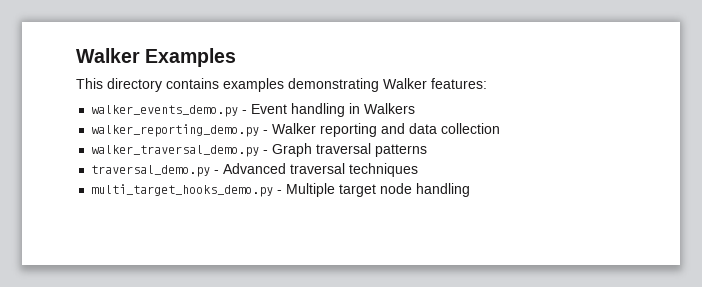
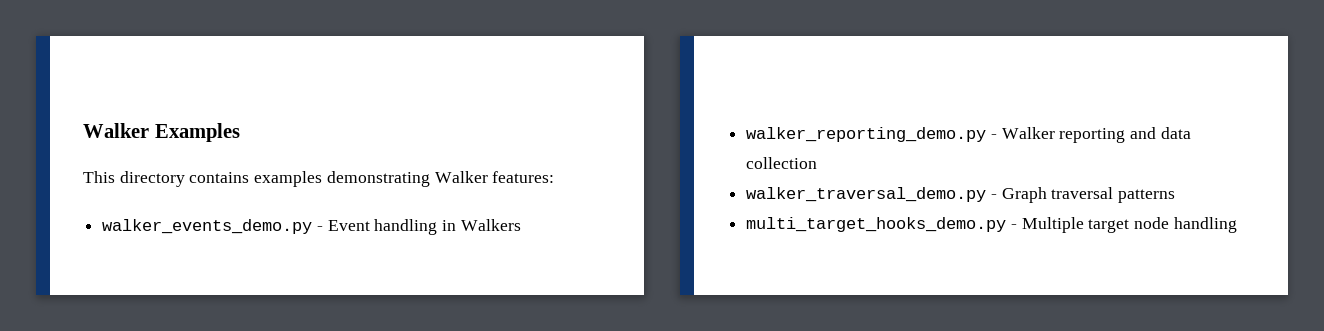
- traversal_demo.py - Advanced traversal techniques

